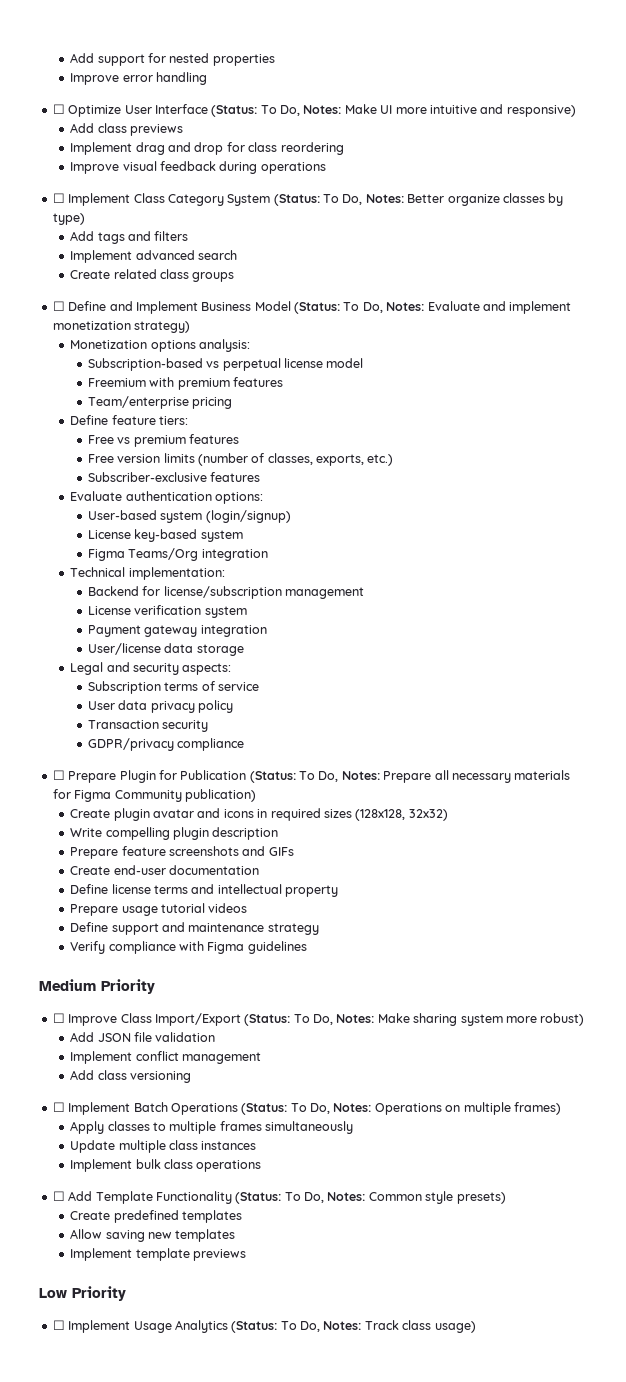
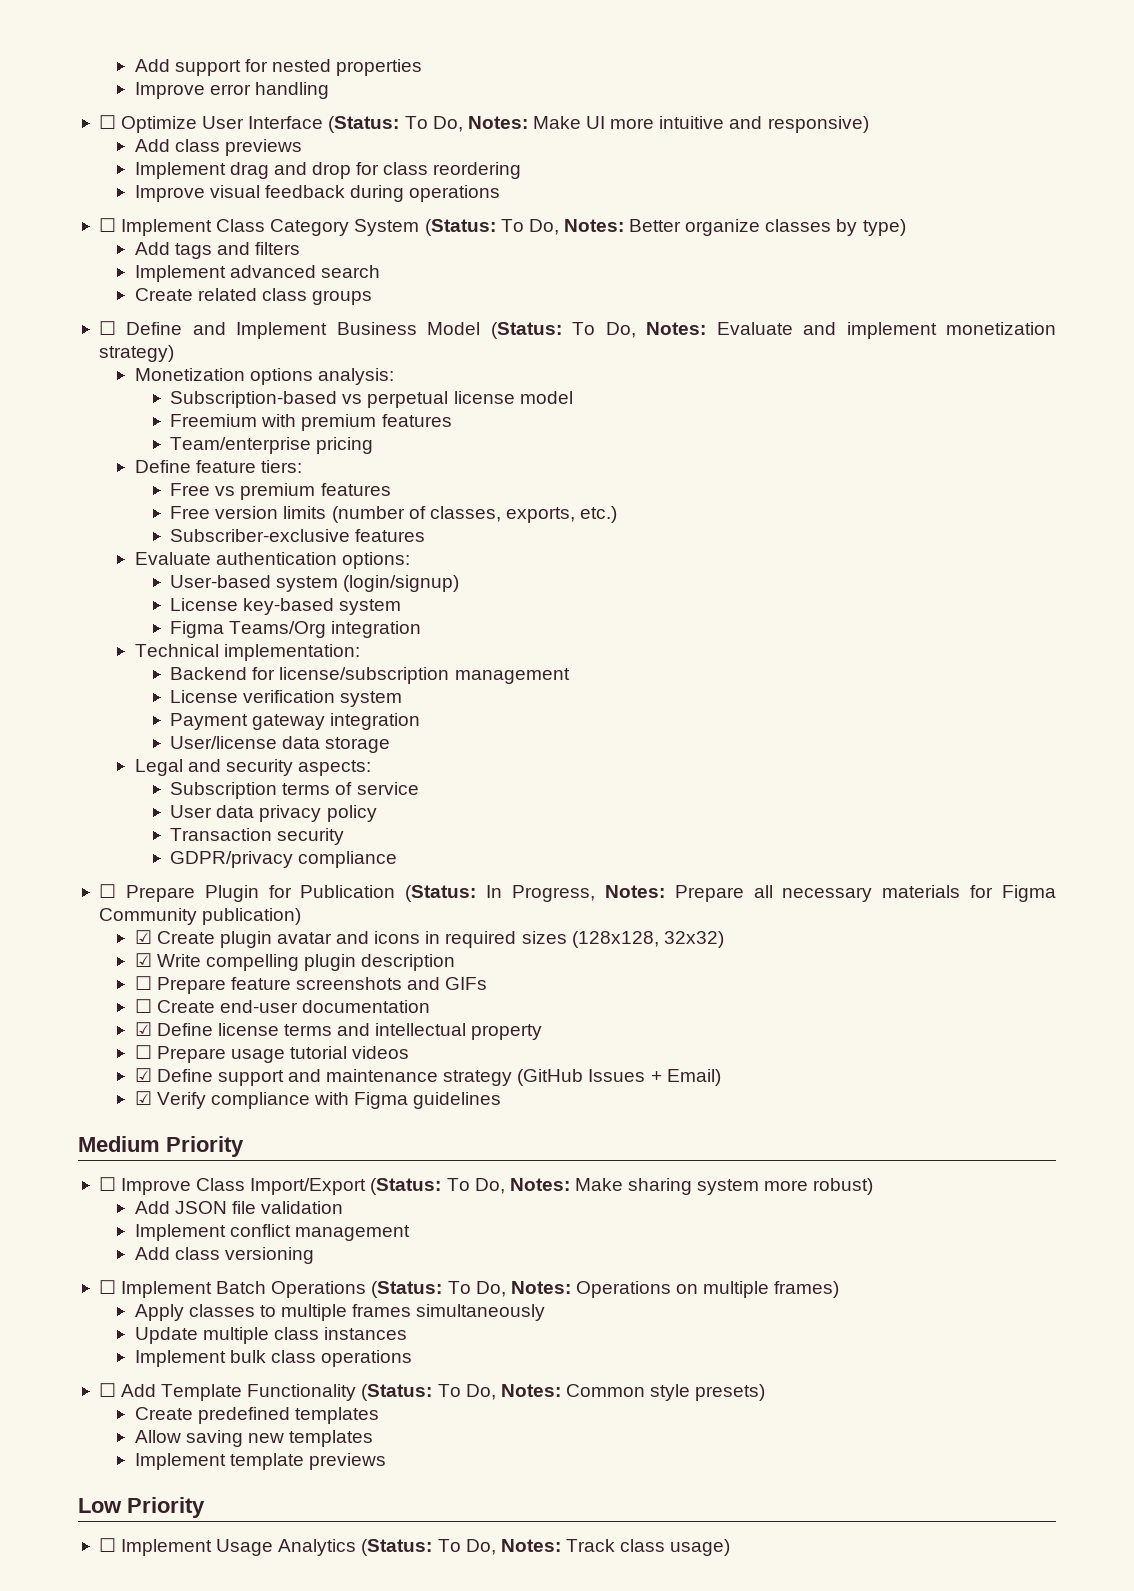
- ☐ Prepare Plugin for Publication (Status: To Do, Notes: Prepare all necessary materials for Figma Community publication)
+ ☐ Prepare Plugin for Publication (Status: In Progress, Notes: Prepare all necessary materials for Figma Community publication)
- Create plugin avatar and icons in required sizes (128x128, 32x32)
+ ☑ Create plugin avatar and icons in required sizes (128x128, 32x32)
- Write compelling plugin description
+ ☑ Write compelling plugin description
- Prepare feature screenshots and GIFs
+ ☐ Prepare feature screenshots and GIFs
- Create end-user documentation
+ ☐ Create end-user documentation
- Define license terms and intellectual property
+ ☑ Define license terms and intellectual property
- Prepare usage tutorial videos
+ ☐ Prepare usage tutorial videos
- Define support and maintenance strategy
- Verify compliance with Figma guidelines
+ ☑ Define support and maintenance strategy (GitHub Issues + Email)
+ ☑ Verify compliance with Figma guidelines

